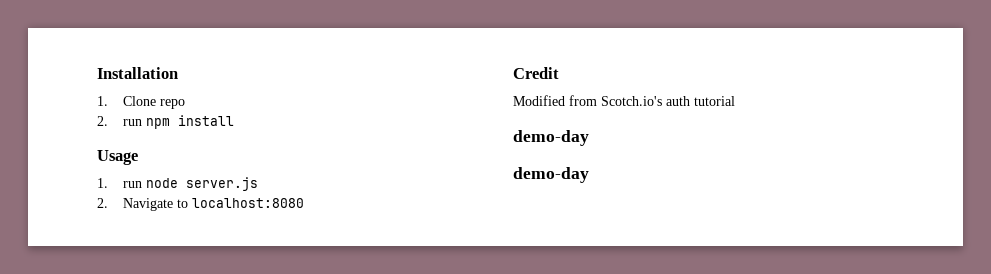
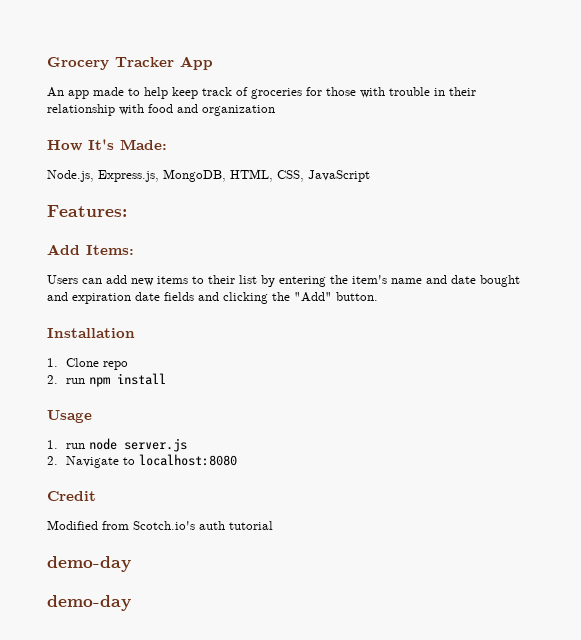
+ Grocery Tracker App
+ An app made to help keep track of groceries for those with trouble in their relationship with food and organization
+ How It's Made:
+ Node.js, Express.js, MongoDB, HTML, CSS, JavaScript
+ Features:
+ Add Items:
+ Users can add new items to their list by entering the item's name and date bought and expiration date fields and clicking the "Add" button.

